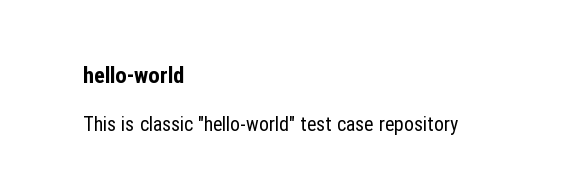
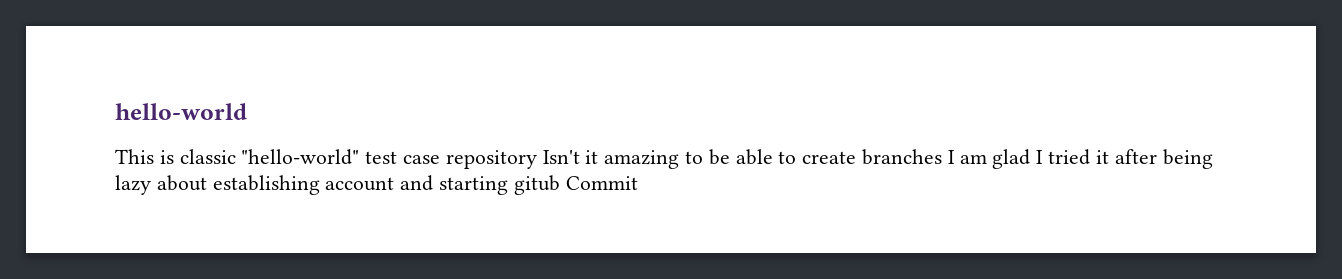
- This is classic "hello-world" test case repository
+ This is classic "hello-world" test case repository Isn't it amazing to be able to create branches I am glad I tried it after being lazy about establishing account and starting gitub Commit

